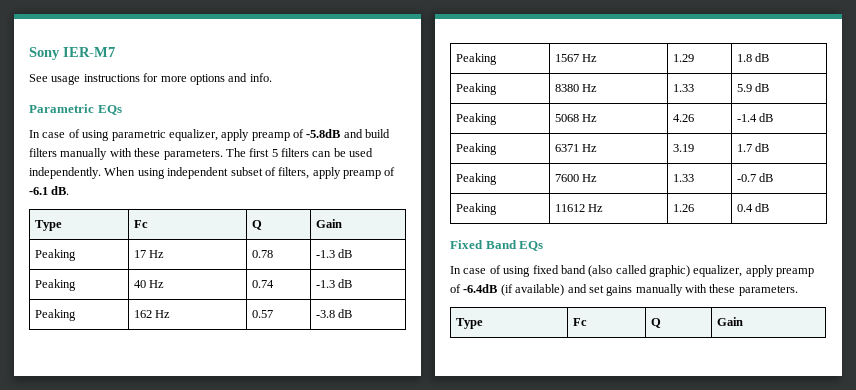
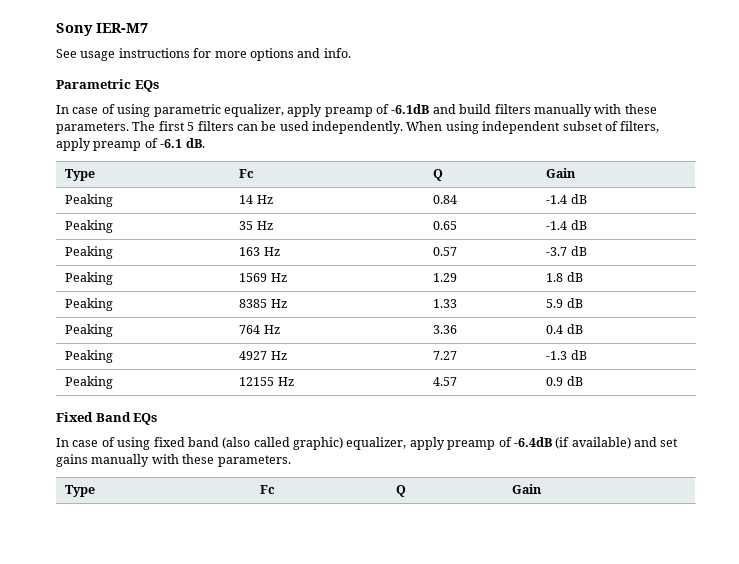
- In case of using parametric equalizer, apply preamp of -5.8dB and build filters manually with these parameters.
+ In case of using parametric equalizer, apply preamp of -6.1dB and build filters manually with these parameters.
- Peaking | 17 Hz | 0.78 | -1.3 dB
- Peaking | 40 Hz | 0.74 | -1.3 dB
- Peaking | 162 Hz | 0.57 | -3.8 dB
- Peaking | 1567 Hz | 1.29 | 1.8 dB
+ Peaking | 14 Hz | 0.84 | -1.4 dB
+ Peaking | 35 Hz | 0.65 | -1.4 dB
+ Peaking | 163 Hz | 0.57 | -3.7 dB
+ Peaking | 1569 Hz | 1.29 | 1.8 dB
- Peaking | 8380 Hz | 1.33 | 5.9 dB
+ Peaking | 8385 Hz | 1.33 | 5.9 dB
- Peaking | 5068 Hz | 4.26 | -1.4 dB
- Peaking | 6371 Hz | 3.19 | 1.7 dB
- Peaking | 7600 Hz | 1.33 | -0.7 dB
- Peaking | 11612 Hz | 1.26 | 0.4 dB
+ Peaking | 764 Hz | 3.36 | 0.4 dB
+ Peaking | 4927 Hz | 7.27 | -1.3 dB
+ Peaking | 12155 Hz | 4.57 | 0.9 dB

